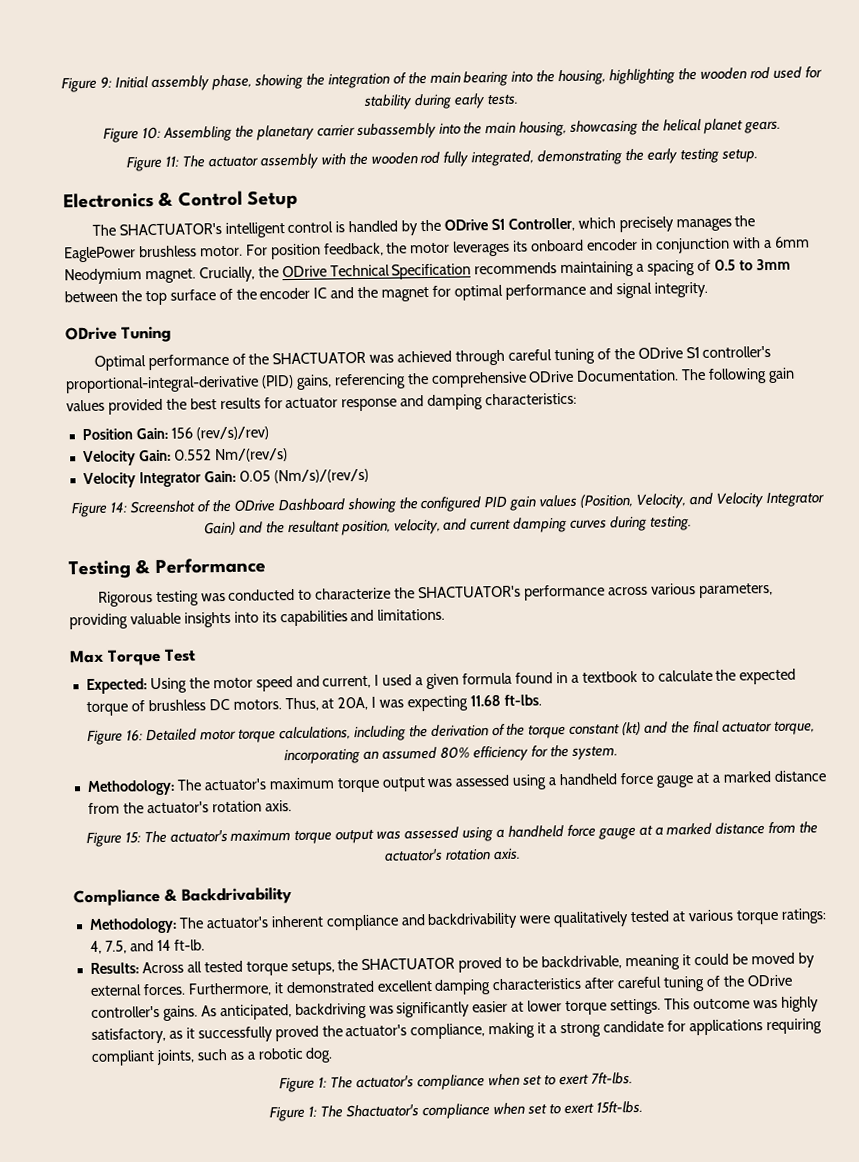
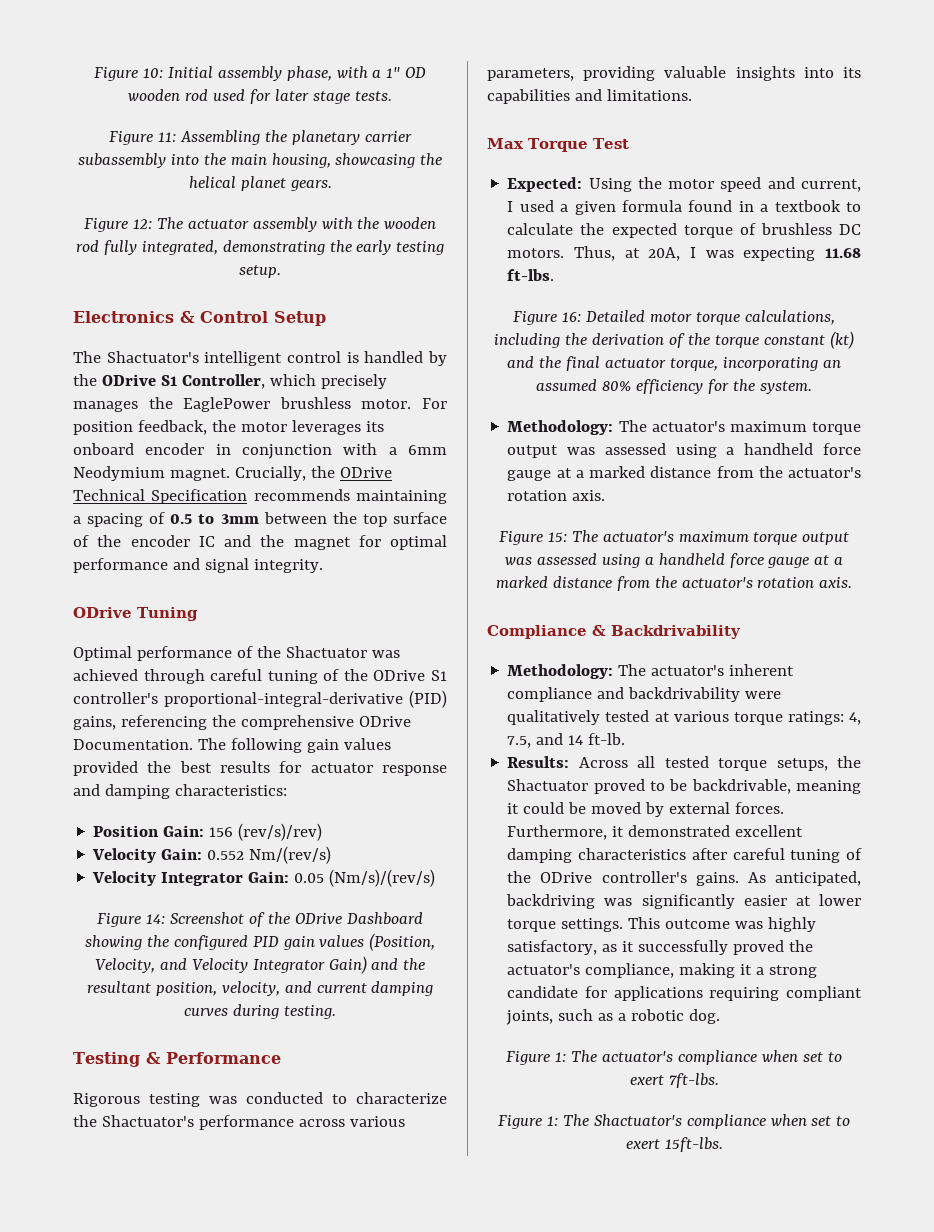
- Figure 9: Initial assembly phase, showing the integration of the main bearing into the housing, highlighting the wooden rod used for stability during early tests.
+ Figure 10: Initial assembly phase, with a 1" OD wooden rod used for later stage tests.
- Figure 10: Assembling the planetary carrier subassembly into the main housing, showcasing the helical planet gears.
+ Figure 11: Assembling the planetary carrier subassembly into the main housing, showcasing the helical planet gears.
- Figure 11: The actuator assembly with the wooden rod fully integrated, demonstrating the early testing setup.
+ Figure 12: The actuator assembly with the wooden rod fully integrated, demonstrating the early testing setup.
- The SHACTUATOR's intelligent control is handled by the ODrive S1 Controller, which precisely manages the EaglePower brushless motor.
+ The Shactuator's intelligent control is handled by the ODrive S1 Controller, which precisely manages the EaglePower brushless motor.
- Optimal performance of the SHACTUATOR was achieved through careful tuning of the ODrive S1 controller's proportional-integral-derivative (PID) gains, referencing the comprehensive ODrive Documentation.
+ Optimal performance of the Shactuator was achieved through careful tuning of the ODrive S1 controller's proportional-integral-derivative (PID) gains, referencing the comprehensive ODrive Documentation.
- Rigorous testing was conducted to characterize the SHACTUATOR's performance across various parameters, providing valuable insights into its capabilities and limitations.
+ Rigorous testing was conducted to characterize the Shactuator's performance across various parameters, providing valuable insights into its capabilities and limitations.
- Results: Across all tested torque setups, the SHACTUATOR proved to be backdrivable, meaning it could be moved by external forces.
+ Results: Across all tested torque setups, the Shactuator proved to be backdrivable, meaning it could be moved by external forces.

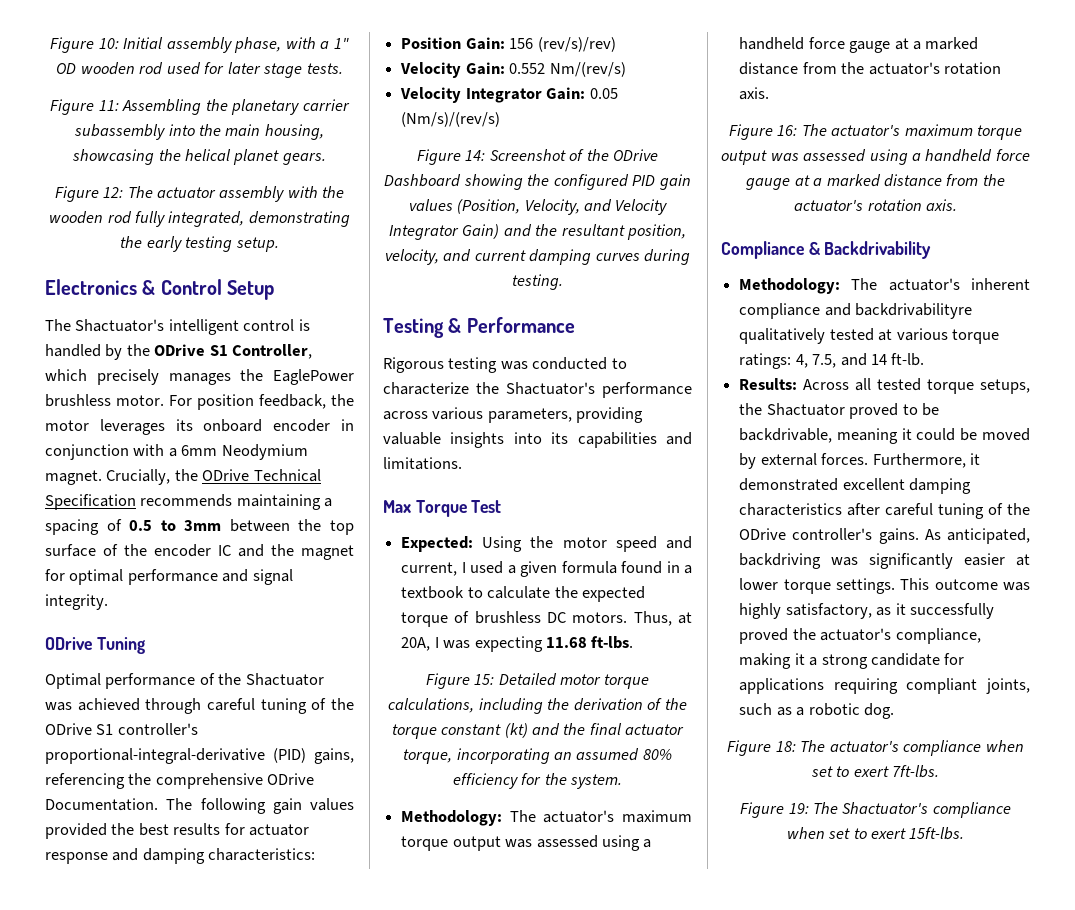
- Figure 16: Detailed motor torque calculations, including the derivation of the torque constant (kt) and the final actuator torque, incorporating an assumed 80% efficiency for the system.
+ Figure 15: Detailed motor torque calculations, including the derivation of the torque constant (kt) and the final actuator torque, incorporating an assumed 80% efficiency for the system.
- Figure 15: The actuator's maximum torque output was assessed using a handheld force gauge at a marked distance from the actuator's rotation axis.
+ Figure 16: The actuator's maximum torque output was assessed using a handheld force gauge at a marked distance from the actuator's rotation axis.
- Methodology: The actuator's inherent compliance and backdrivability were qualitatively tested at various torque ratings: 4, 7.5, and 14 ft-lb.
+ Methodology: The actuator's inherent compliance and backdrivabilityre qualitatively tested at various torque ratings: 4, 7.5, and 14 ft-lb.
- Figure 1: The actuator's compliance when set to exert 7ft-lbs.
+ Figure 18: The actuator's compliance when set to exert 7ft-lbs.
- Figure 1: The Shactuator's compliance when set to exert 15ft-lbs.
+ Figure 19: The Shactuator's compliance when set to exert 15ft-lbs.

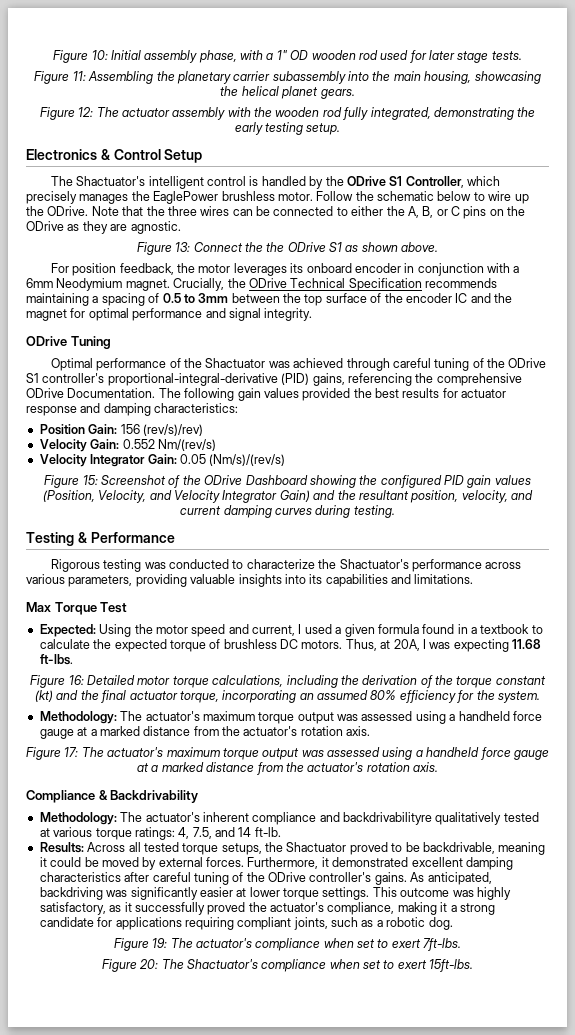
- The Shactuator's intelligent control is handled by the ODrive S1 Controller, which precisely manages the EaglePower brushless motor. For position feedback, the motor leverages its onboard encoder in conjunction with a 6mm Neodymium magnet.
+ The Shactuator's intelligent control is handled by the ODrive S1 Controller, which precisely manages the EaglePower brushless motor. Follow the schematic below to wire up the ODrive. Note that the three wires can be connected to either the A, B, or C pins on the ODrive as they are agnostic.
+ Figure 13: Connect the the ODrive S1 as shown above.
+ For position feedback, the motor leverages its onboard encoder in conjunction with a 6mm Neodymium magnet.
- Figure 14: Screenshot of the ODrive Dashboard showing the configured PID gain values (Position, Velocity, and Velocity Integrator Gain) and the resultant position, velocity, and current damping curves during testing.
+ Figure 15: Screenshot of the ODrive Dashboard showing the configured PID gain values (Position, Velocity, and Velocity Integrator Gain) and the resultant position, velocity, and current damping curves during testing.
- Figure 15: Detailed motor torque calculations, including the derivation of the torque constant (kt) and the final actuator torque, incorporating an assumed 80% efficiency for the system.
+ Figure 16: Detailed motor torque calculations, including the derivation of the torque constant (kt) and the final actuator torque, incorporating an assumed 80% efficiency for the system.
- Figure 16: The actuator's maximum torque output was assessed using a handheld force gauge at a marked distance from the actuator's rotation axis.
+ Figure 17: The actuator's maximum torque output was assessed using a handheld force gauge at a marked distance from the actuator's rotation axis.
- Figure 18: The actuator's compliance when set to exert 7ft-lbs.
+ Figure 19: The actuator's compliance when set to exert 7ft-lbs.
- Figure 19: The Shactuator's compliance when set to exert 15ft-lbs.
+ Figure 20: The Shactuator's compliance when set to exert 15ft-lbs.

